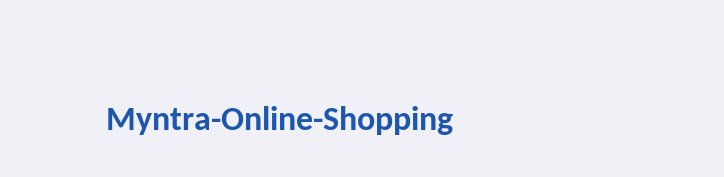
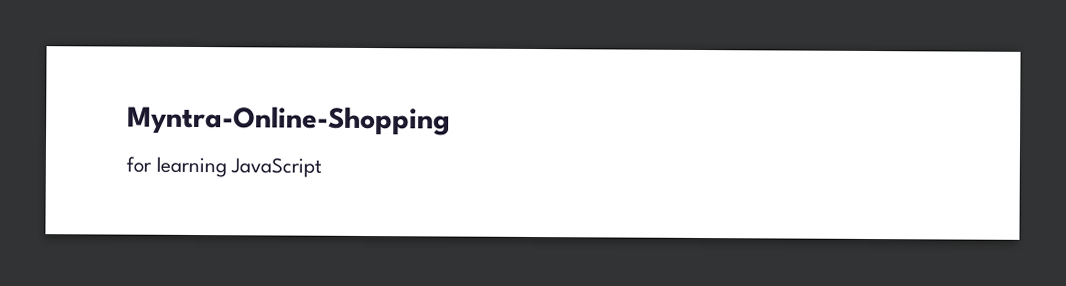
+ for learning JavaScript

